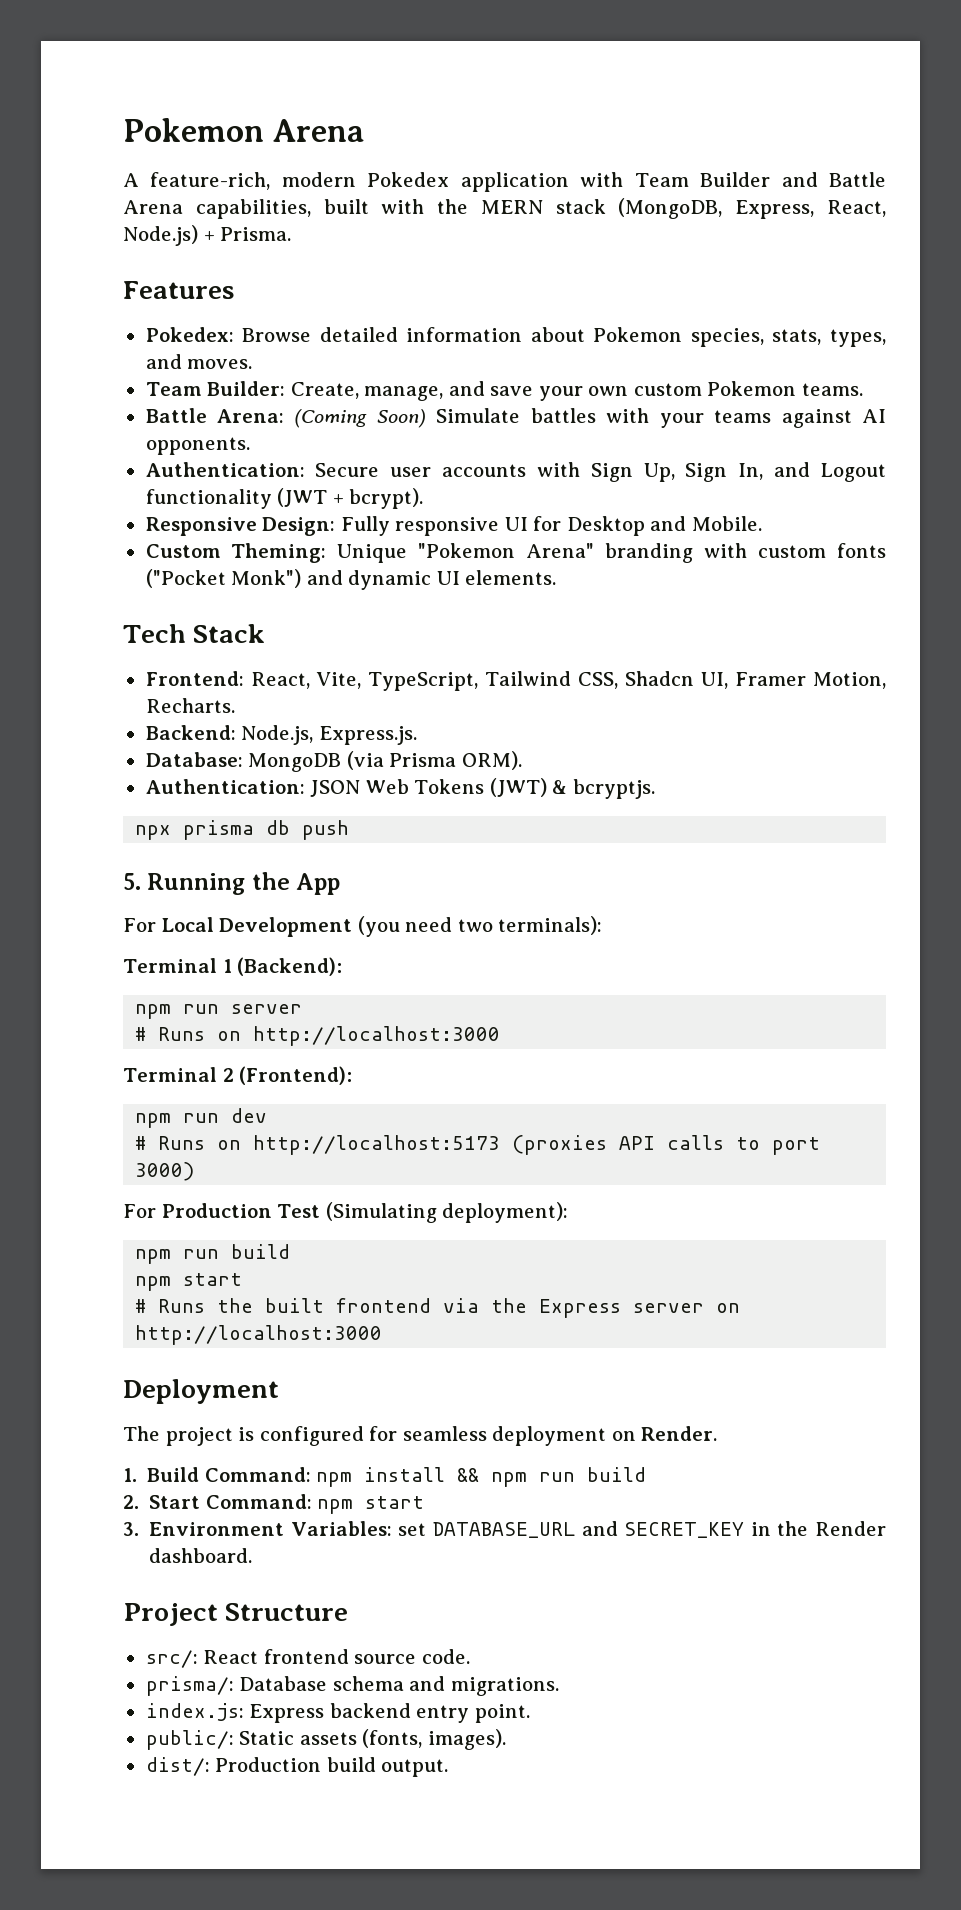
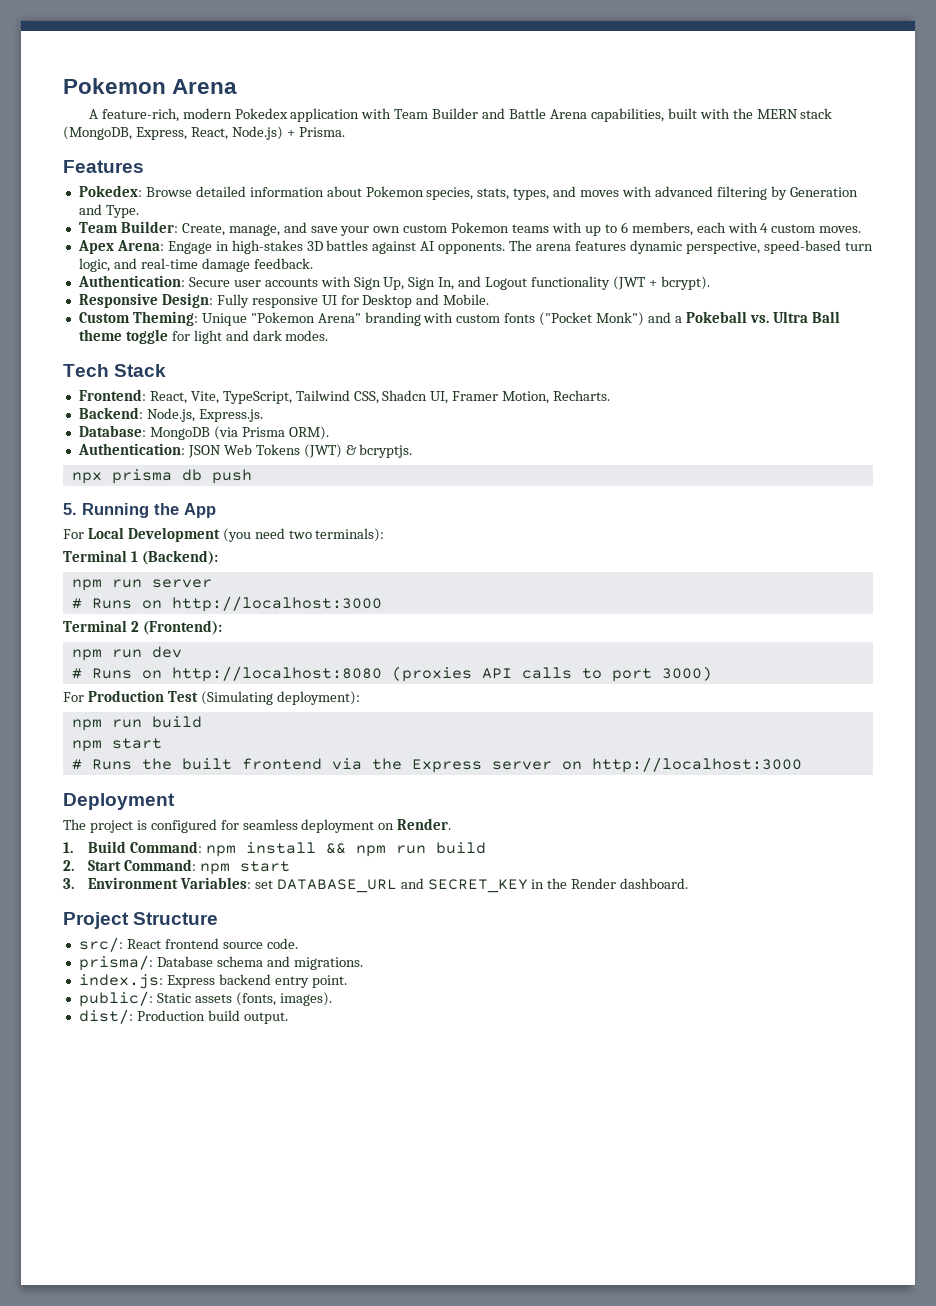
- Pokedex: Browse detailed information about Pokemon species, stats, types, and moves.
+ Pokedex: Browse detailed information about Pokemon species, stats, types, and moves with advanced filtering by Generation and Type.
- Team Builder: Create, manage, and save your own custom Pokemon teams.
- Battle Arena: (Coming Soon) Simulate battles with your teams against AI opponents.
+ Team Builder: Create, manage, and save your own custom Pokemon teams with up to 6 members, each with 4 custom moves.
+ Apex Arena: Engage in high-stakes 3D battles against AI opponents. The arena features dynamic perspective, speed-based turn logic, and real-time damage feedback.
- Custom Theming: Unique "Pokemon Arena" branding with custom fonts ("Pocket Monk") and dynamic UI elements.
+ Custom Theming: Unique "Pokemon Arena" branding with custom fonts ("Pocket Monk") and a Pokeball vs. Ultra Ball theme toggle for light and dark modes.
- # Runs on http://localhost:5173 (proxies API calls to port 3000)
+ # Runs on http://localhost:8080 (proxies API calls to port 3000)

